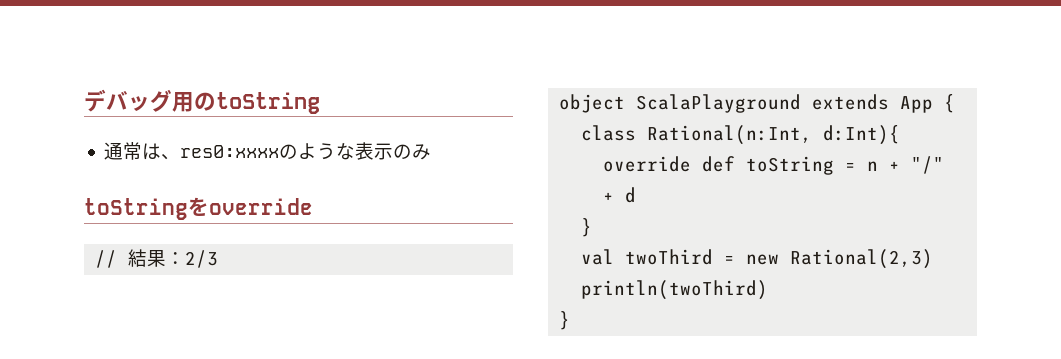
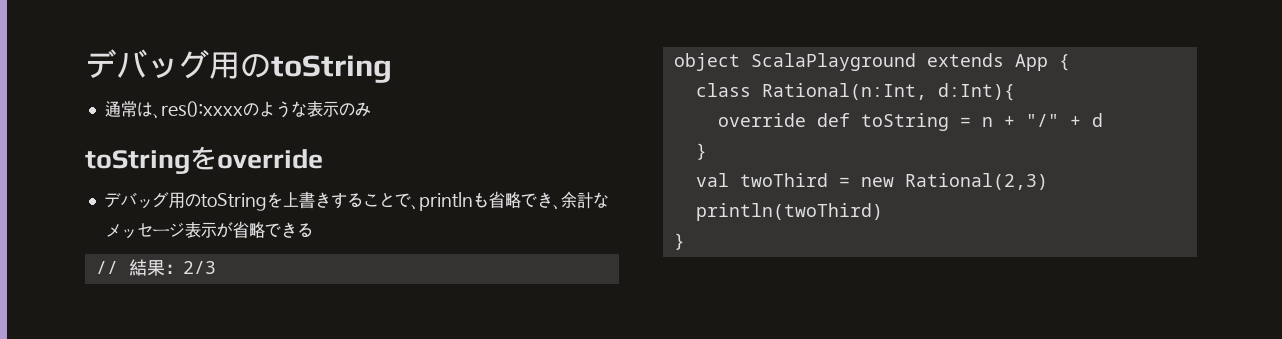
+ デバッグ用のtoStringを上書きすることで、printlnも省略でき、余計なメッセージ表示が省略できる

